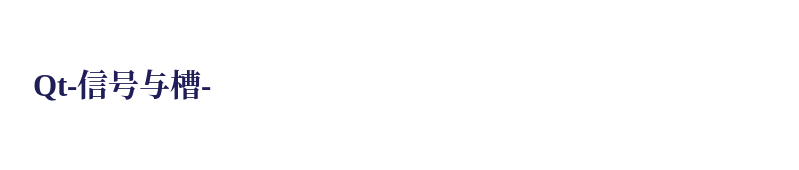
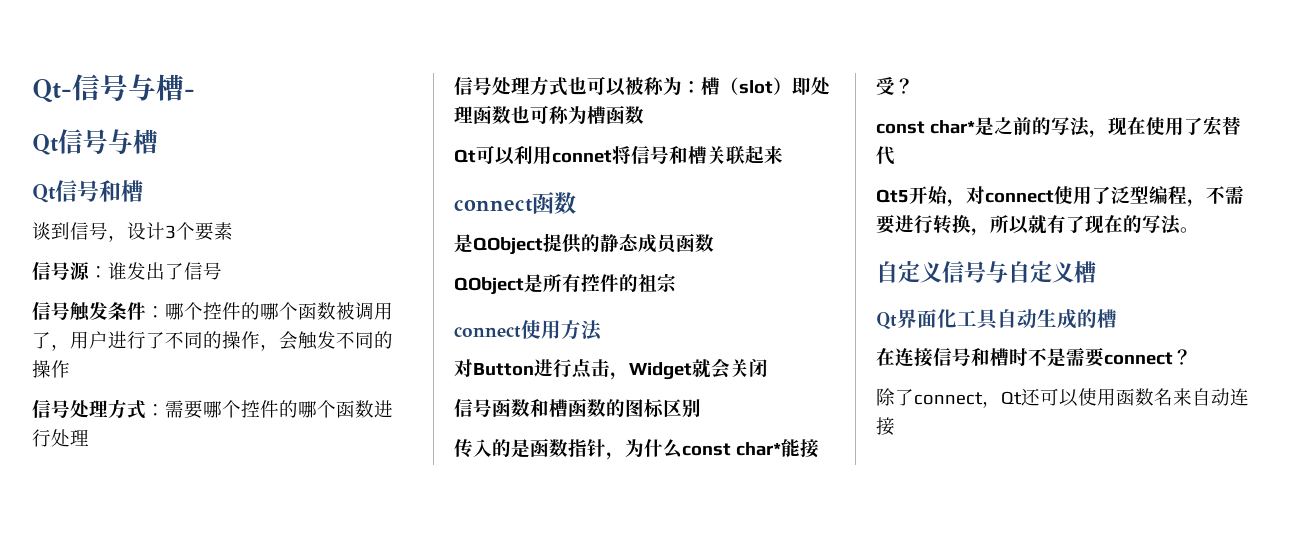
+ Qt信号与槽
+ Qt信号和槽
+ 谈到信号，设计3个要素
+ 信号源：谁发出了信号
+ 信号触发条件：哪个控件的哪个函数被调用了，用户进行了不同的操作，会触发不同的操作
+ 信号处理方式：需要哪个控件的哪个函数进行处理
+ 信号处理方式也可以被称为：槽（slot）即处理函数也可称为槽函数
+ Qt可以利用connet将信号和槽关联起来
+ connect函数
+ 是QObject提供的静态成员函数
+ QObject是所有控件的祖宗
+ connect使用方法
+ 对Button进行点击，Widget就会关闭
+ 信号函数和槽函数的图标区别
+ 传入的是函数指针，为什么const char*能接受？
+ const char*是之前的写法，现在使用了宏替代
+ Qt5开始，对connect使用了泛型编程，不需要进行转换，所以就有了现在的写法。
+ 自定义信号与自定义槽
+ Qt界面化工具自动生成的槽
+ 在连接信号和槽时不是需要connect？
+ 除了connect，Qt还可以使用函数名来自动连接

